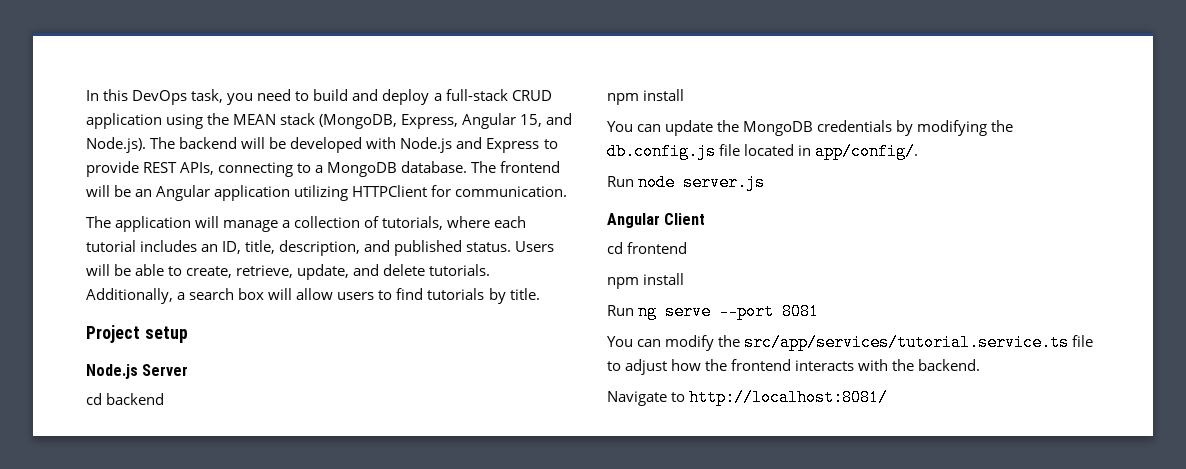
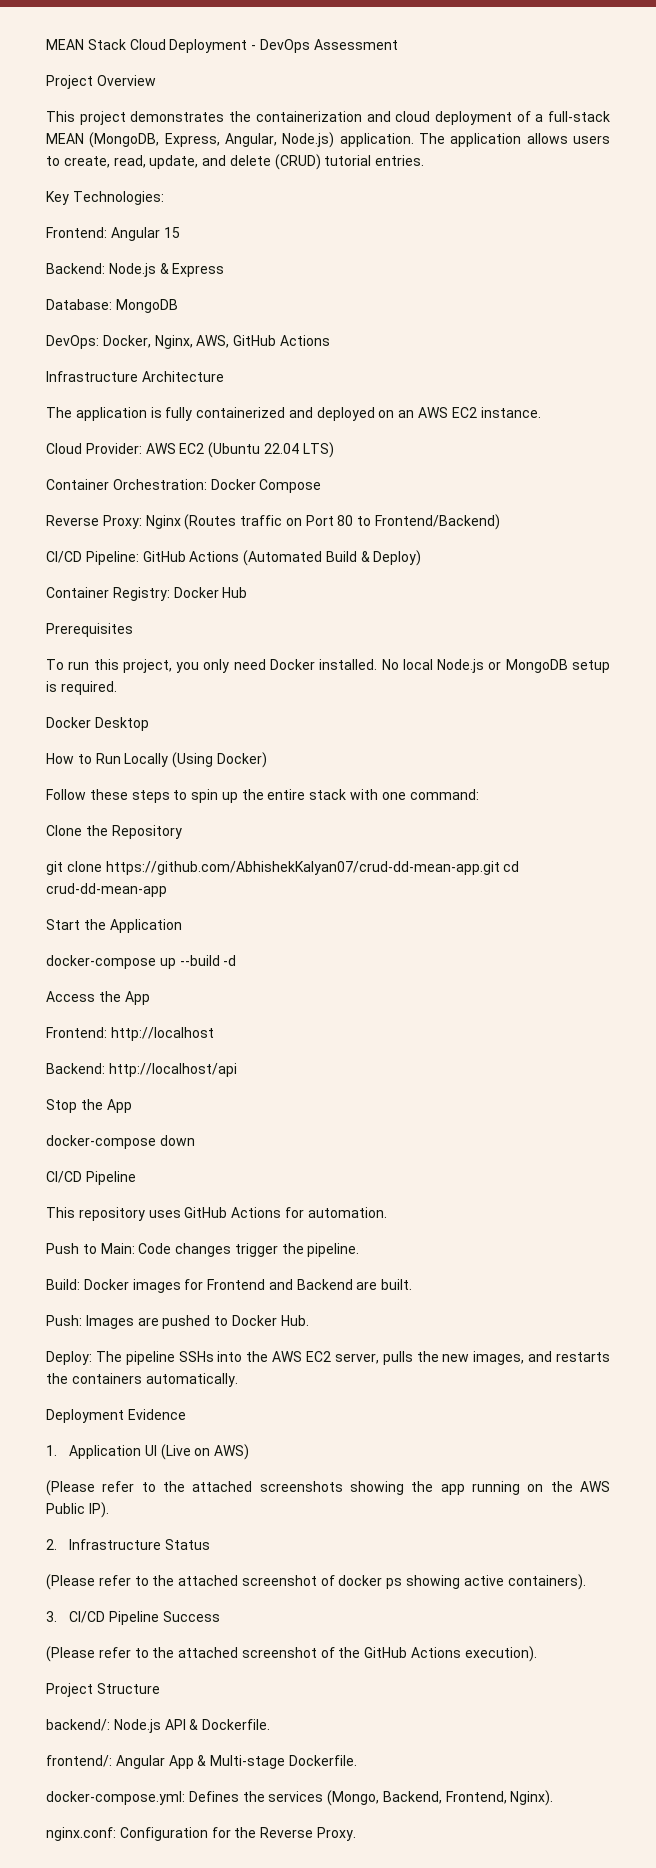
- In this DevOps task, you need to build and deploy a full-stack CRUD application using the MEAN stack (MongoDB, Express, Angular 15, and Node.js). The backend will be developed with Node.js and Express to provide REST APIs, connecting to a MongoDB database. The frontend will be an Angular application utilizing HTTPClient for communication.
- The application will manage a collection of tutorials, where each tutorial includes an ID, title, description, and published status. Users will be able to create, retrieve, update, and delete tutorials. Additionally, a search box will allow users to find tutorials by title.
- Project setup
- Node.js Server
- cd backend
- npm install
- You can update the MongoDB credentials by modifying the db.config.js file located in app/config/.
- Run node server.js
- Angular Client
- cd frontend
- npm install
- Run ng serve --port 8081
- You can modify the src/app/services/tutorial.service.ts file to adjust how the frontend interacts with the backend.
- Navigate to http://localhost:8081/
+ MEAN Stack Cloud Deployment - DevOps Assessment
+ Project Overview
+ This project demonstrates the containerization and cloud deployment of a full-stack MEAN (MongoDB, Express, Angular, Node.js) application. The application allows users to create, read, update, and delete (CRUD) tutorial entries.
+ Key Technologies:
+ Frontend: Angular 15
+ Backend: Node.js & Express
+ Database: MongoDB
+ DevOps: Docker, Nginx, AWS, GitHub Actions
+ Infrastructure Architecture
+ The application is fully containerized and deployed on an AWS EC2 instance.
+ Cloud Provider: AWS EC2 (Ubuntu 22.04 LTS)
+ Container Orchestration: Docker Compose
+ Reverse Proxy: Nginx (Routes traffic on Port 80 to Frontend/Backend)
+ CI/CD Pipeline: GitHub Actions (Automated Build & Deploy)
+ Container Registry: Docker Hub
+ Prerequisites
+ To run this project, you only need Docker installed. No local Node.js or MongoDB setup is required.
+ Docker Desktop
+ How to Run Locally (Using Docker)
+ Follow these steps to spin up the entire stack with one command:
+ Clone the Repository
+ git clone https://github.com/AbhishekKalyan07/crud-dd-mean-app.git cd crud-dd-mean-app
+ Start the Application
+ docker-compose up --build -d
+ Access the App
+ Frontend: http://localhost
+ Backend: http://localhost/api
+ Stop the App
+ docker-compose down
+ CI/CD Pipeline
+ This repository uses GitHub Actions for automation.
+ Push to Main: Code changes trigger the pipeline.
+ Build: Docker images for Frontend and Backend are built.
+ Push: Images are pushed to Docker Hub.
+ Deploy: The pipeline SSHs into the AWS EC2 server, pulls the new images, and restarts the containers automatically.
+ Deployment Evidence
+ 1. Application UI (Live on AWS)
+ (Please refer to the attached screenshots showing the app running on the AWS Public IP).
+ 2. Infrastructure Status
+ (Please refer to the attached screenshot of docker ps showing active containers).
+ 3. CI/CD Pipeline Success
+ (Please refer to the attached screenshot of the GitHub Actions execution).
+ Project Structure
+ backend/: Node.js API & Dockerfile.
+ frontend/: Angular App & Multi-stage Dockerfile.
+ docker-compose.yml: Defines the services (Mongo, Backend, Frontend, Nginx).
+ nginx.conf: Configuration for the Reverse Proxy.

